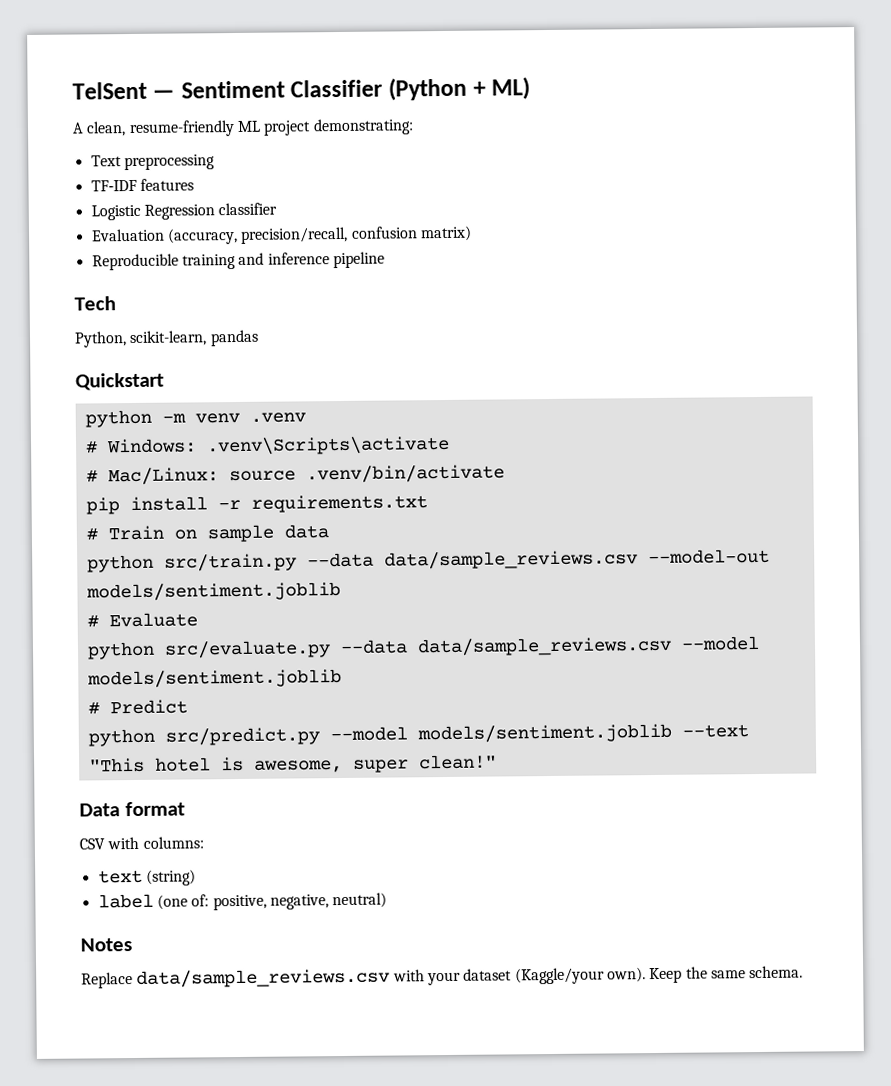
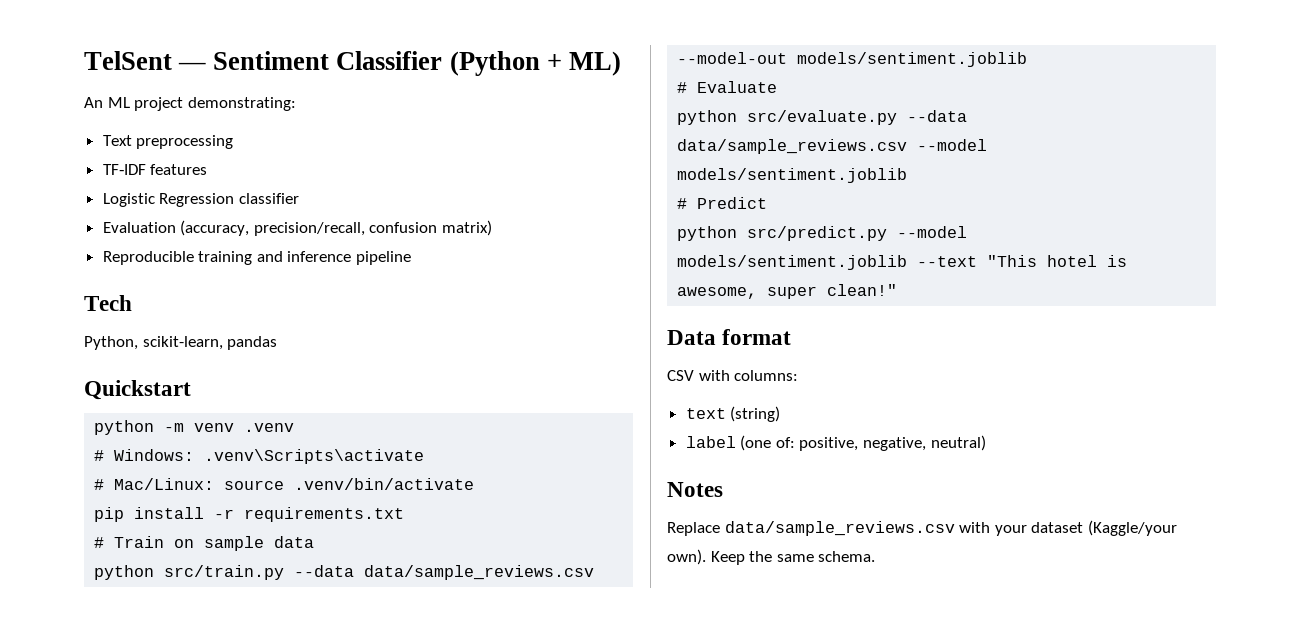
- A clean, resume-friendly ML project demonstrating:
+ An ML project demonstrating:

